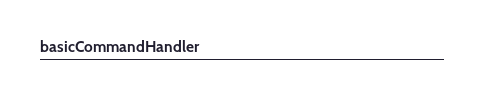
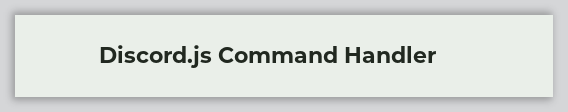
- basicCommandHandler
+ Discord.js Command Handler

